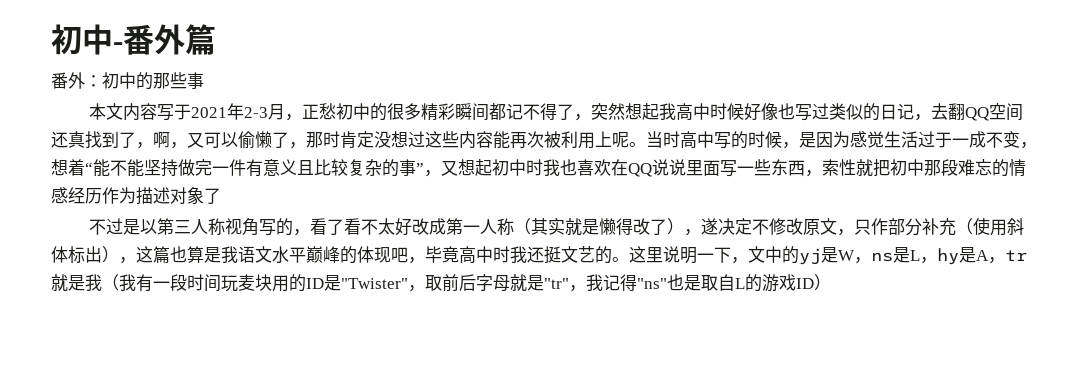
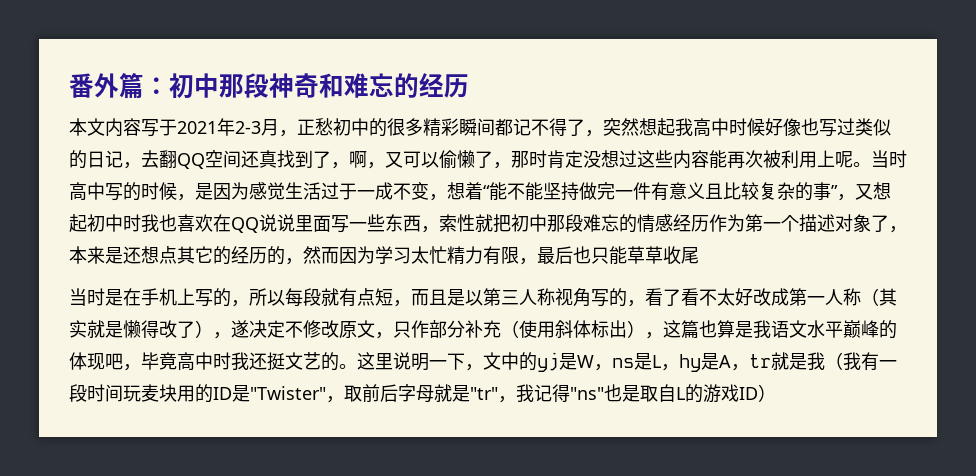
- 初中-番外篇
- 番外：初中的那些事
+ 番外篇：初中那段神奇和难忘的经历
- 当时高中写的时候，是因为感觉生活过于一成不变，想着“能不能坚持做完一件有意义且比较复杂的事”，又想起初中时我也喜欢在QQ说说里面写一些东西，索性就把初中那段难忘的情感经历作为描述对象了
- 不过是以第三人称视角写的，看了看不太好改成第一人称（其实就是懒得改了），遂决定不修改原文，只作部分补充（使用斜体标出），这篇也算是我语文水平巅峰的体现吧，毕竟高中时我还挺文艺的。
+ 当时高中写的时候，是因为感觉生活过于一成不变，想着“能不能坚持做完一件有意义且比较复杂的事”，又想起初中时我也喜欢在QQ说说里面写一些东西，索性就把初中那段难忘的情感经历作为第一个描述对象了，本来是还想点其它的经历的，然而因为学习太忙精力有限，最后也只能草草收尾
+ 当时是在手机上写的，所以每段就有点短，而且是以第三人称视角写的，看了看不太好改成第一人称（其实就是懒得改了），遂决定不修改原文，只作部分补充（使用斜体标出），这篇也算是我语文水平巅峰的体现吧，毕竟高中时我还挺文艺的。

